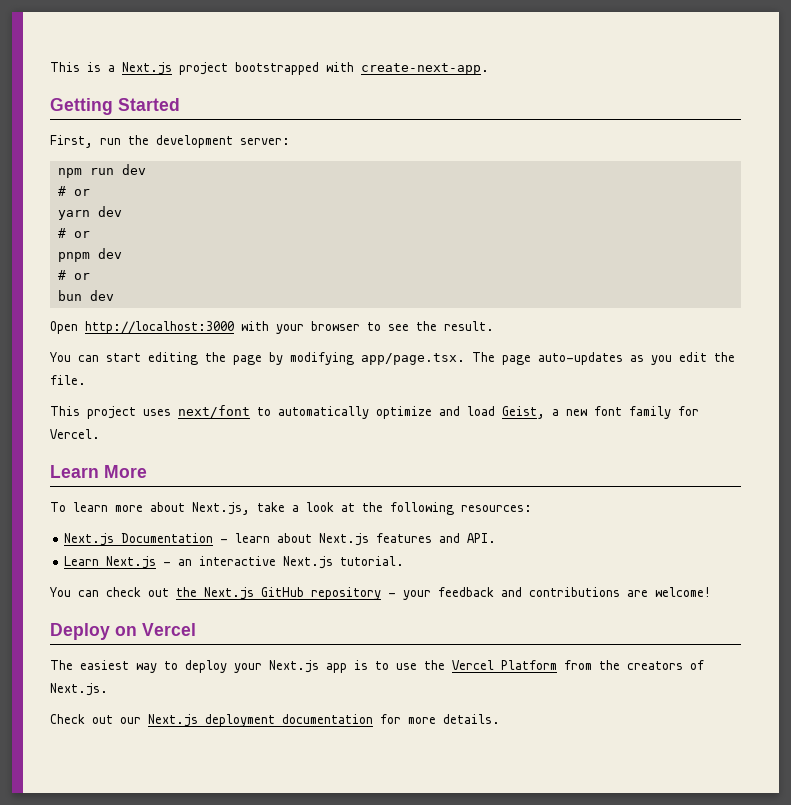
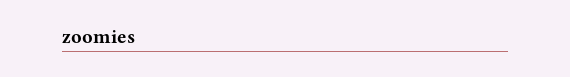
- This is a Next.js project bootstrapped with create-next-app.
- Getting Started
- First, run the development server:
- npm run dev
- # or
- yarn dev
- # or
- pnpm dev
- # or
- bun dev
- Open http://localhost:3000 with your browser to see the result.
- You can start editing the page by modifying app/page.tsx. The page auto-updates as you edit the file.
- This project uses next/font to automatically optimize and load Geist, a new font family for Vercel.
- Learn More
- To learn more about Next.js, take a look at the following resources:
- Next.js Documentation - learn about Next.js features and API.
- Learn Next.js - an interactive Next.js tutorial.
- You can check out the Next.js GitHub repository - your feedback and contributions are welcome!
- Deploy on Vercel
- The easiest way to deploy your Next.js app is to use the Vercel Platform from the creators of Next.js.
- Check out our Next.js deployment documentation for more details.
+ zoomies

